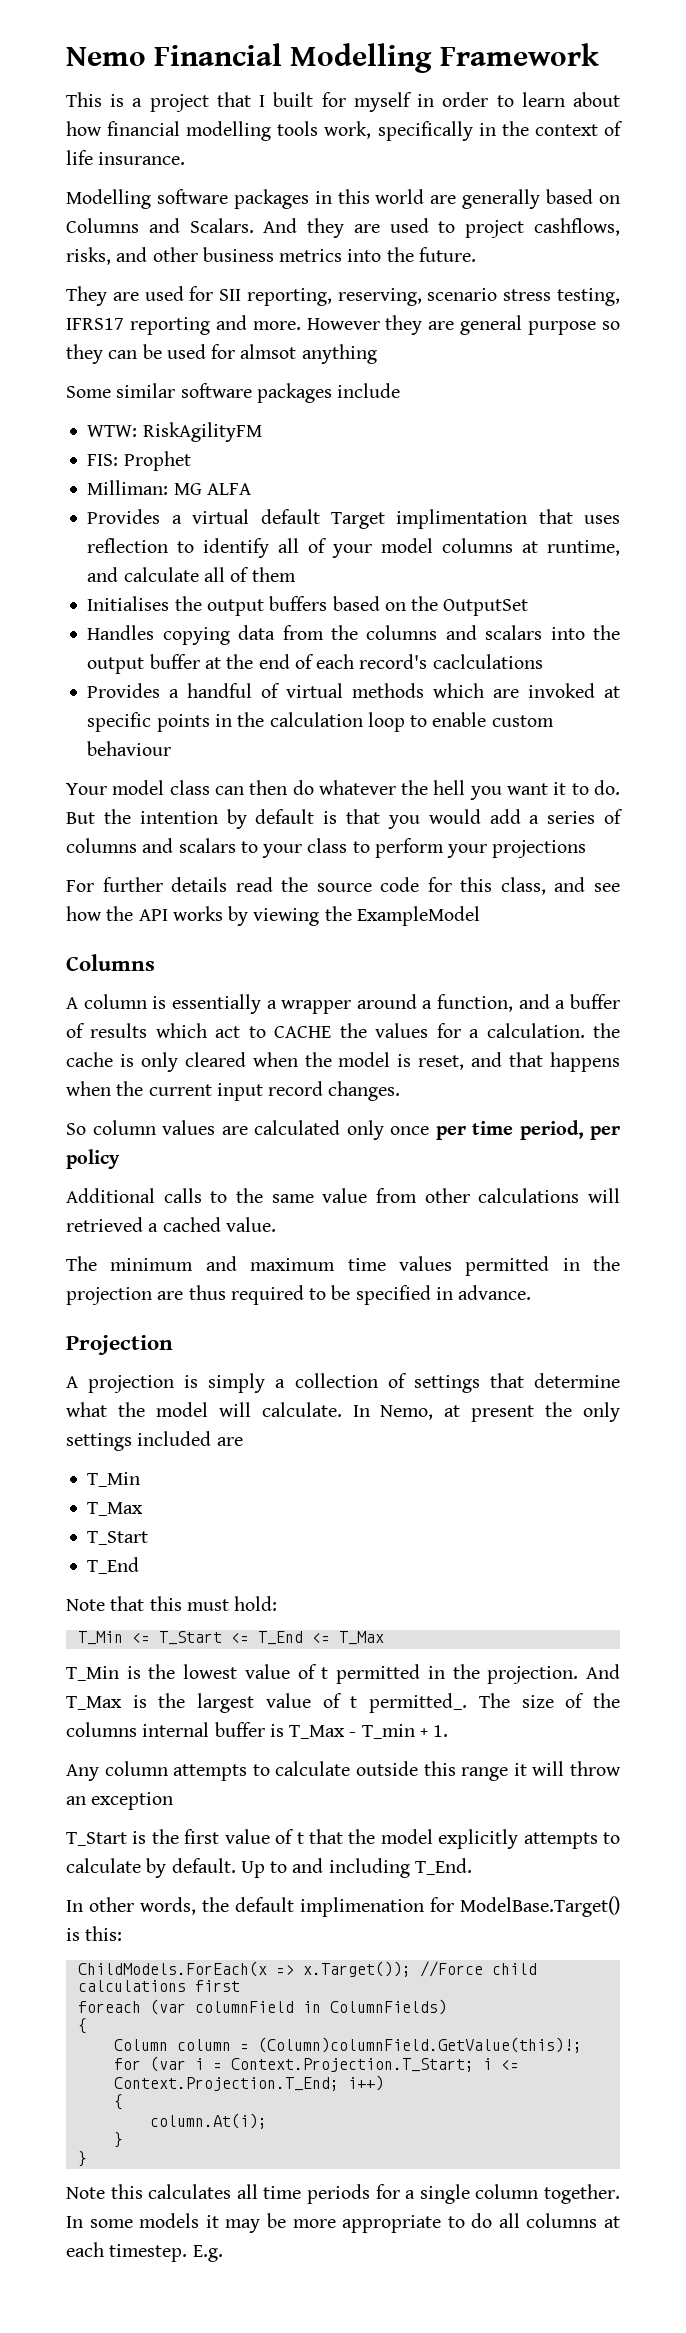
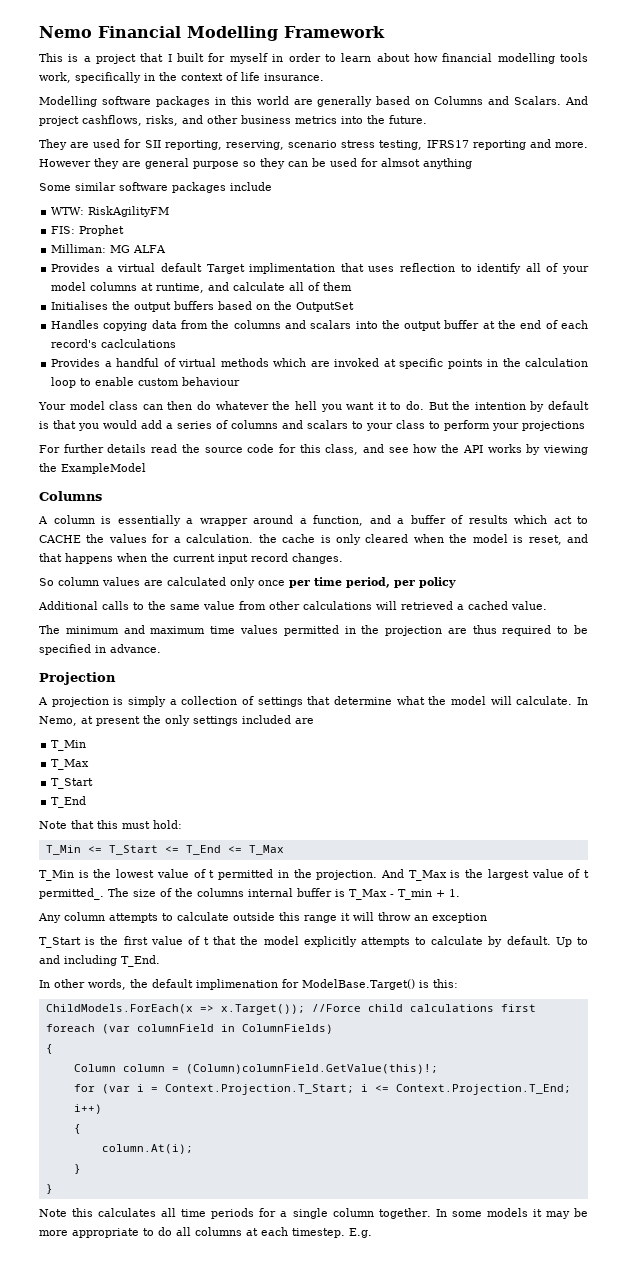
- And they are used to project cashflows, risks, and other business metrics into the future.
+ And project cashflows, risks, and other business metrics into the future.

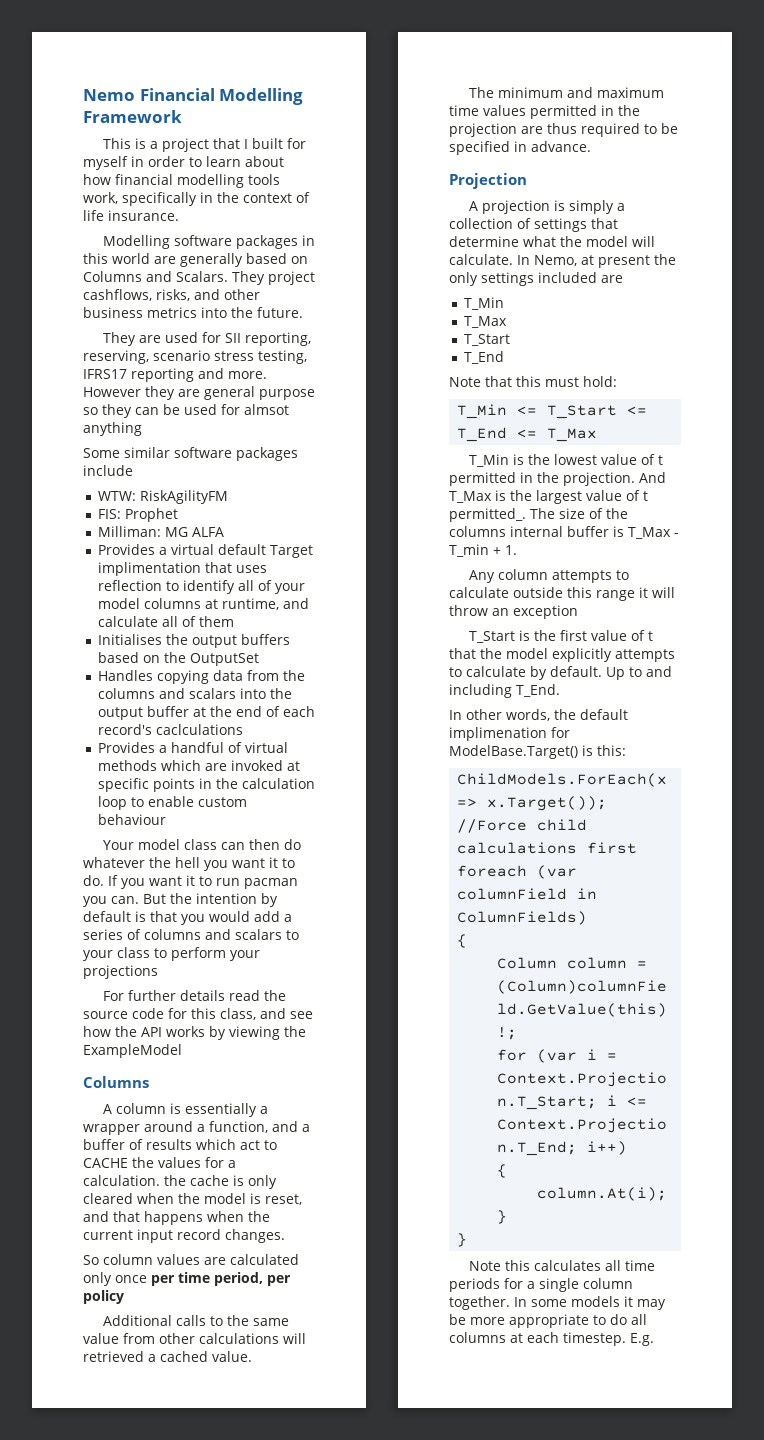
- And project cashflows, risks, and other business metrics into the future.
+ They project cashflows, risks, and other business metrics into the future.
+ If you want it to run pacman you can.

